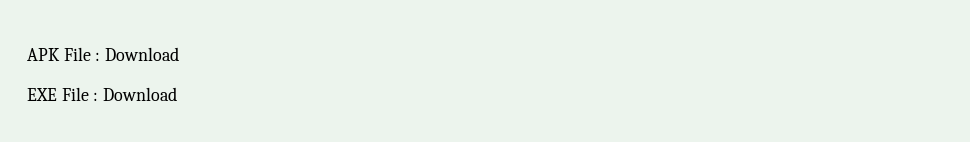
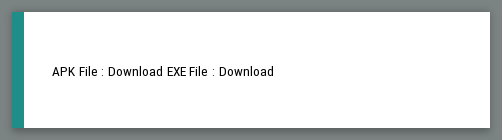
- APK File : Download
- EXE File : Download
+ APK File : Download EXE File : Download

